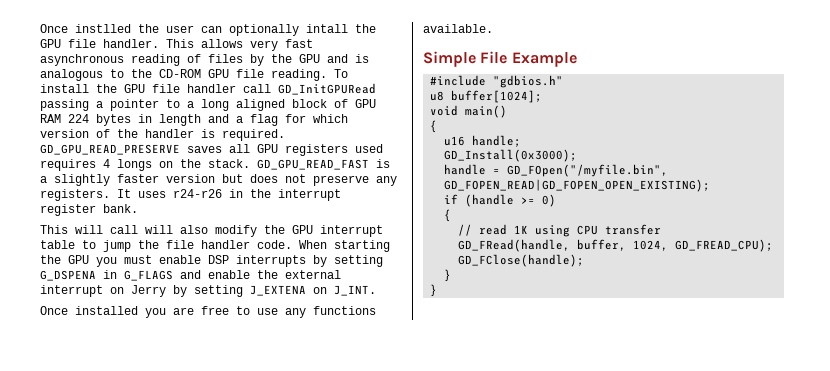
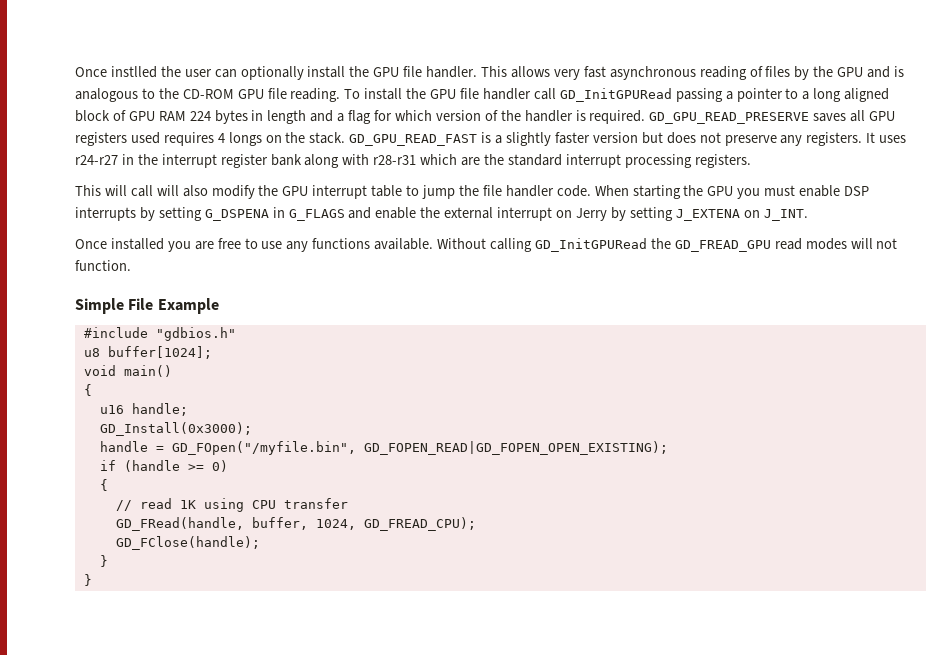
- Once instlled the user can optionally intall the GPU file handler.
+ Once instlled the user can optionally install the GPU file handler.
- It uses r24-r26 in the interrupt register bank.
+ It uses r24-r27 in the interrupt register bank along with r28-r31 which are the standard interrupt processing registers.
+ Without calling GD_InitGPURead the GD_FREAD_GPU read modes will not function.

